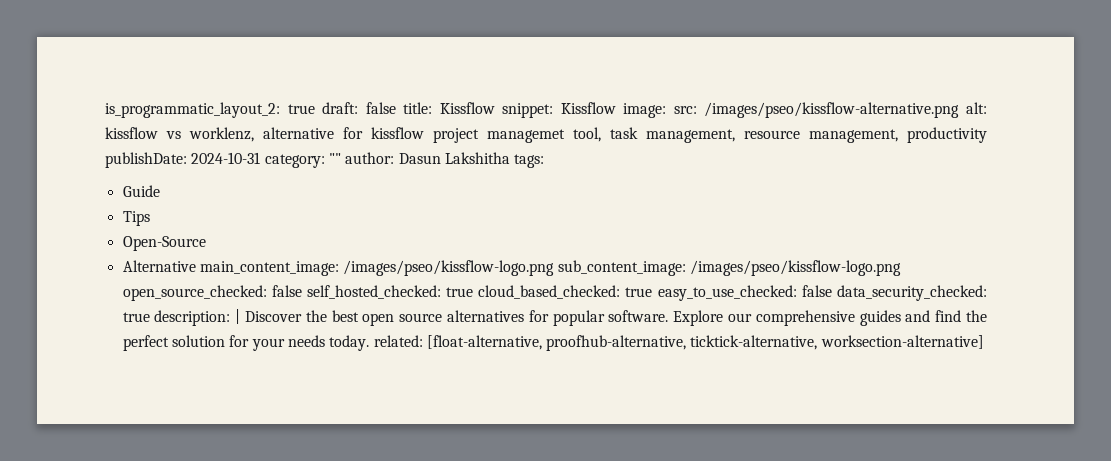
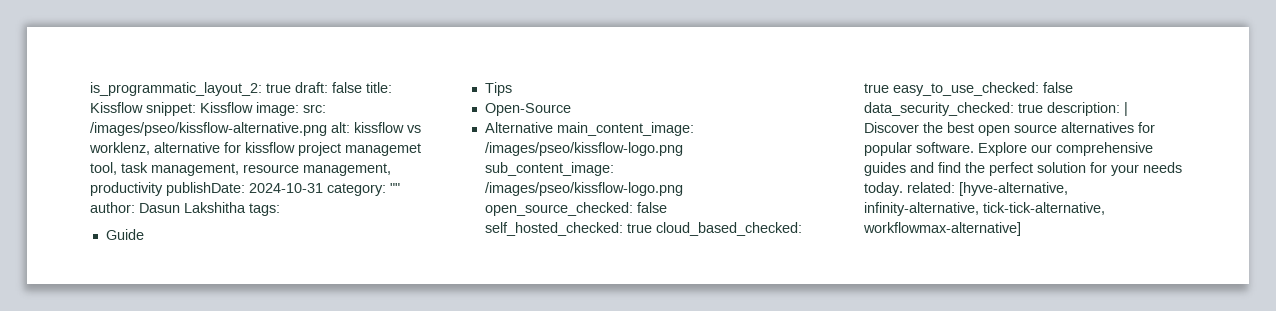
- Explore our comprehensive guides and find the perfect solution for your needs today. related: [float-alternative, proofhub-alternative, ticktick-alternative, worksection-alternative]
+ Explore our comprehensive guides and find the perfect solution for your needs today. related: [hyve-alternative, infinity-alternative, tick-tick-alternative, workflowmax-alternative]

